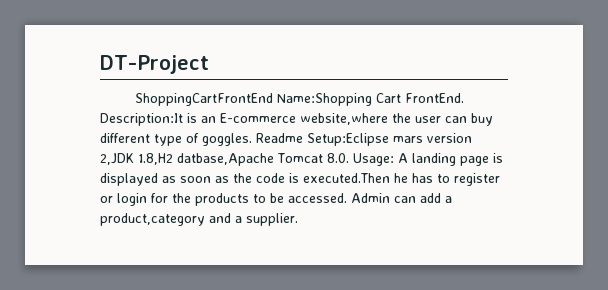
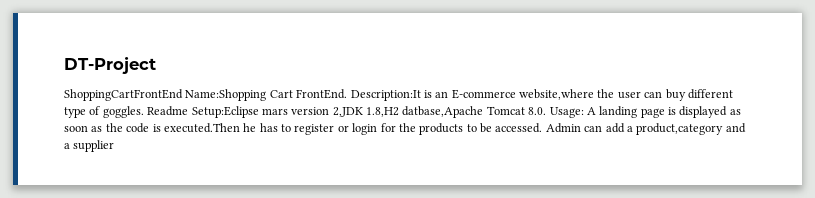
- Admin can add a product,category and a supplier.
+ Admin can add a product,category and a supplier

